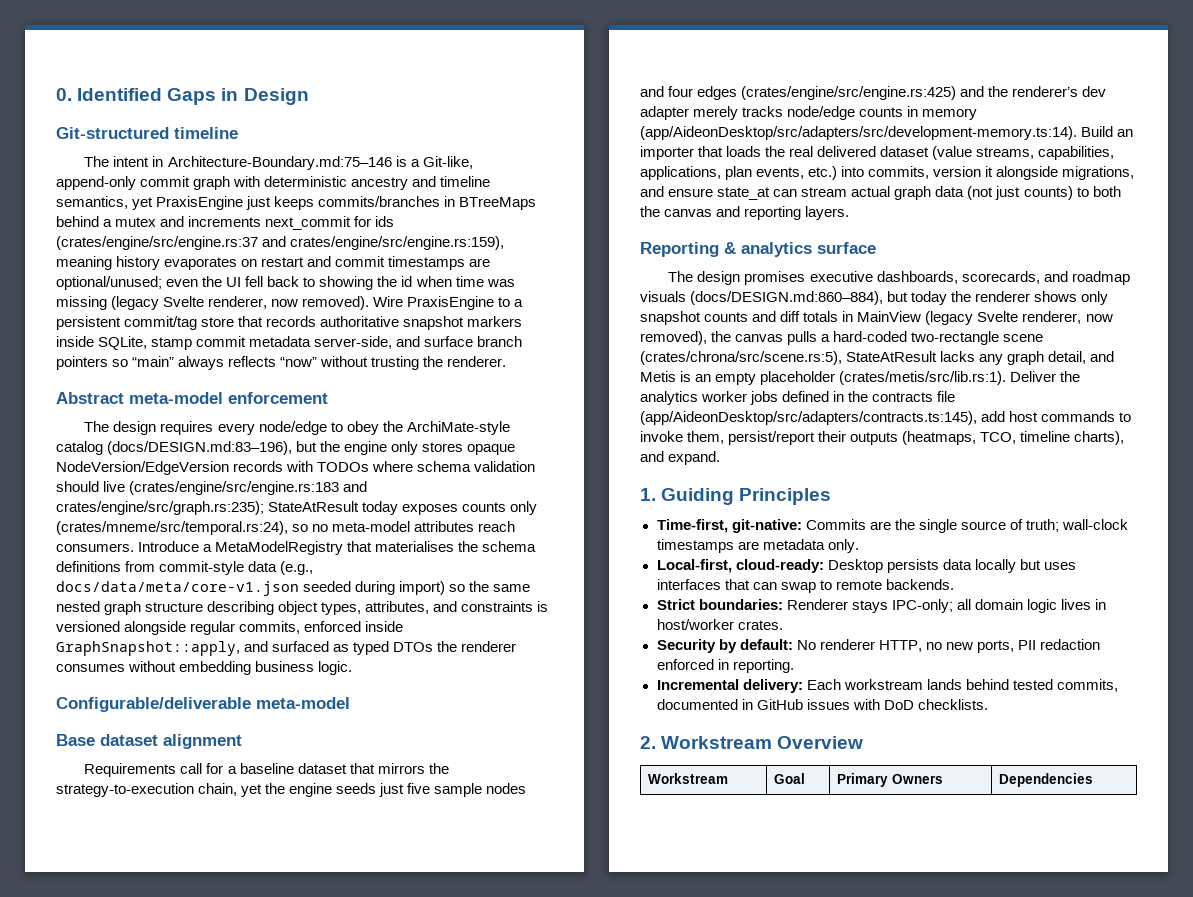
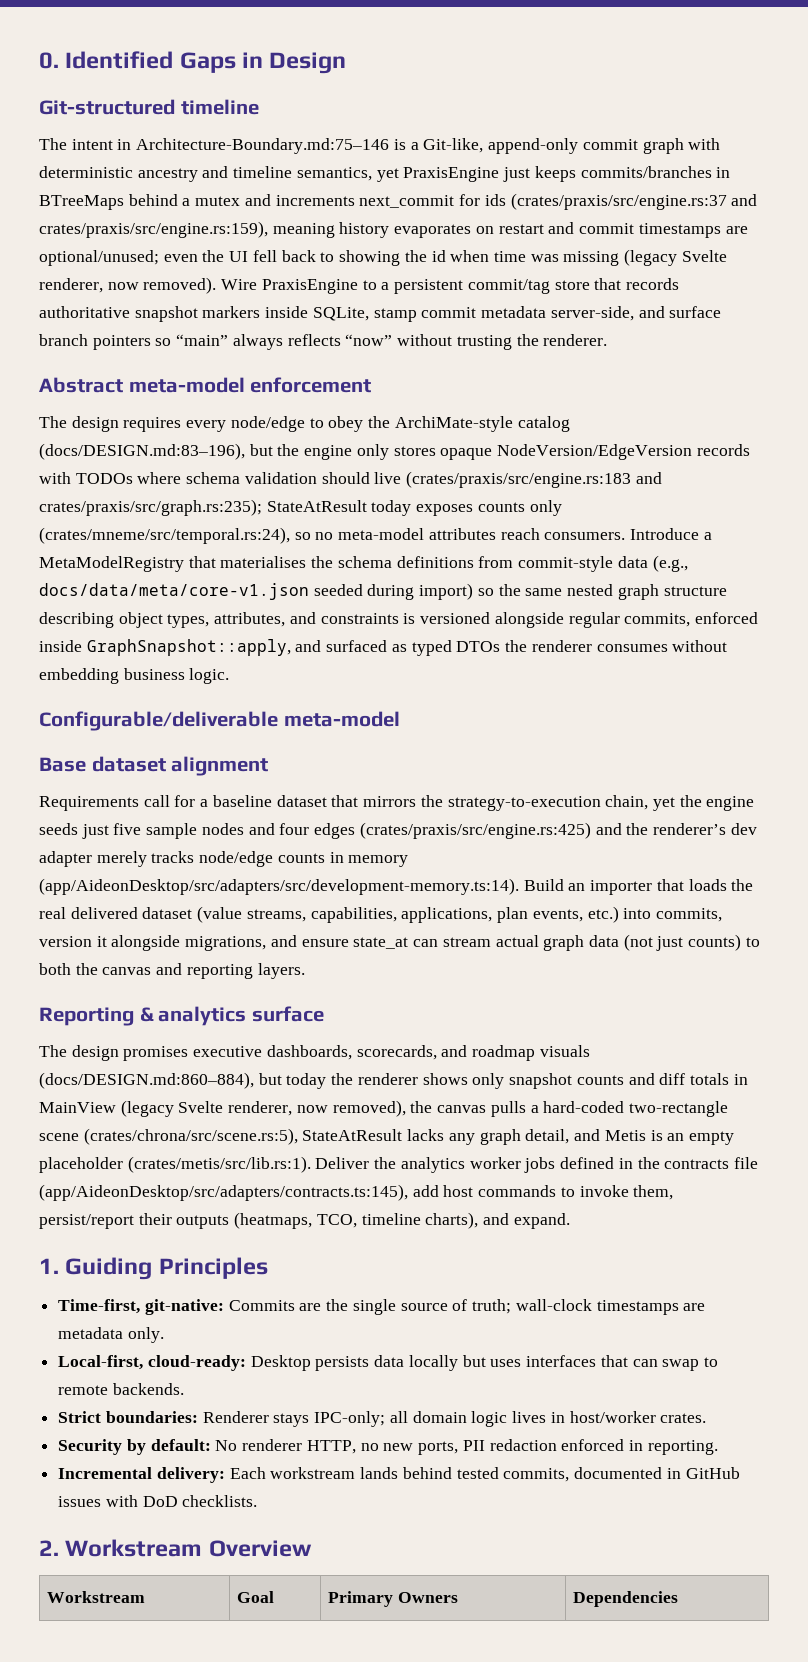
- The intent in Architecture-Boundary.md:75–146 is a Git-like, append-only commit graph with deterministic ancestry and timeline semantics, yet PraxisEngine just keeps commits/branches in BTreeMaps behind a mutex and increments next_commit for ids (crates/engine/src/engine.rs:37 and crates/engine/src/engine.rs:159), meaning history evaporates on restart and commit timestamps are optional/unused; even the UI fell back to showing the id when time was missing (legacy Svelte renderer, now removed).
+ The intent in Architecture-Boundary.md:75–146 is a Git-like, append-only commit graph with deterministic ancestry and timeline semantics, yet PraxisEngine just keeps commits/branches in BTreeMaps behind a mutex and increments next_commit for ids (crates/praxis/src/engine.rs:37 and crates/praxis/src/engine.rs:159), meaning history evaporates on restart and commit timestamps are optional/unused; even the UI fell back to showing the id when time was missing (legacy Svelte renderer, now removed).
- The design requires every node/edge to obey the ArchiMate-style catalog (docs/DESIGN.md:83–196), but the engine only stores opaque NodeVersion/EdgeVersion records with TODOs where schema validation should live (crates/engine/src/engine.rs:183 and crates/engine/src/graph.rs:235); StateAtResult today exposes counts only (crates/mneme/src/temporal.rs:24), so no meta-model attributes reach consumers.
+ The design requires every node/edge to obey the ArchiMate-style catalog (docs/DESIGN.md:83–196), but the engine only stores opaque NodeVersion/EdgeVersion records with TODOs where schema validation should live (crates/praxis/src/engine.rs:183 and crates/praxis/src/graph.rs:235); StateAtResult today exposes counts only (crates/mneme/src/temporal.rs:24), so no meta-model attributes reach consumers.
- Requirements call for a baseline dataset that mirrors the strategy-to-execution chain, yet the engine seeds just five sample nodes and four edges (crates/engine/src/engine.rs:425) and the renderer’s dev adapter merely tracks node/edge counts in memory (app/AideonDesktop/src/adapters/src/development-memory.ts:14). Build an importer that loads the real delivered dataset (value streams, capabilities, applications, plan events, etc.) into commits, version it alongside migrations, and ensure state_at can stream actual graph data (not just counts) to both the canvas and reporting layers.
+ Requirements call for a baseline dataset that mirrors the strategy-to-execution chain, yet the engine seeds just five sample nodes and four edges (crates/praxis/src/engine.rs:425) and the renderer’s dev adapter merely tracks node/edge counts in memory (app/AideonDesktop/src/adapters/src/development-memory.ts:14). Build an importer that loads the real delivered dataset (value streams, capabilities, applications, plan events, etc.) into commits, version it alongside migrations, and ensure state_at can stream actual graph data (not just counts) to both the canvas and reporting layers.

